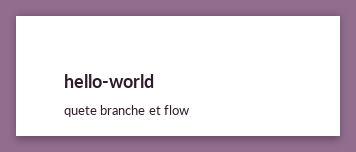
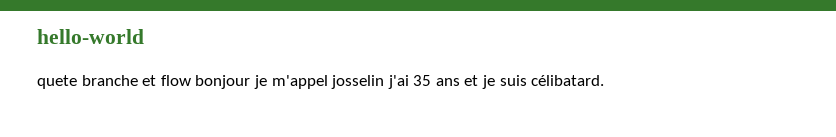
- quete branche et flow
+ quete branche et flow bonjour je m'appel josselin j'ai 35 ans et je suis célibatard.

